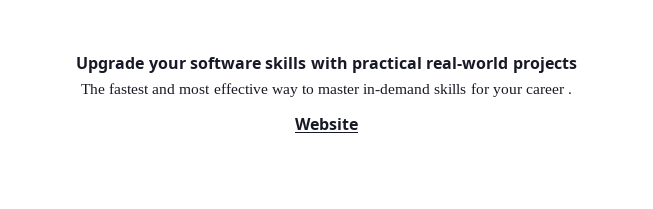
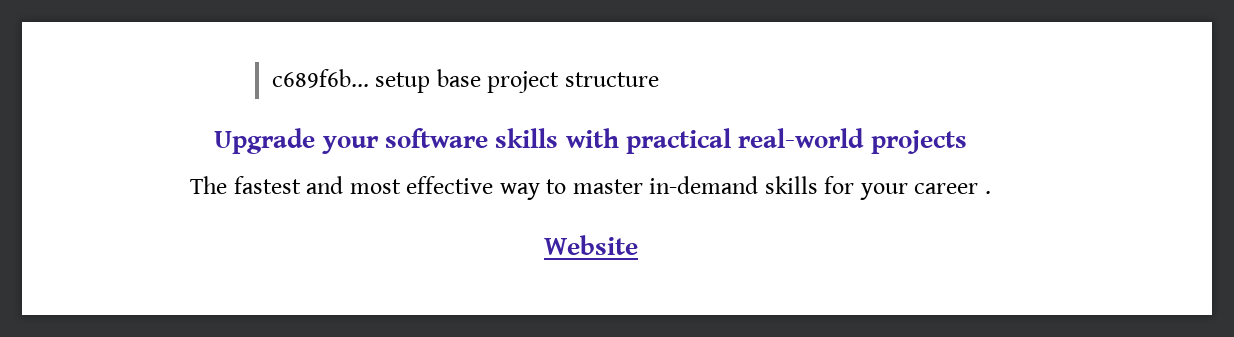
+ c689f6b... setup base project structure

